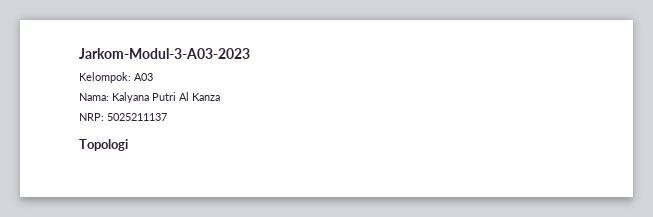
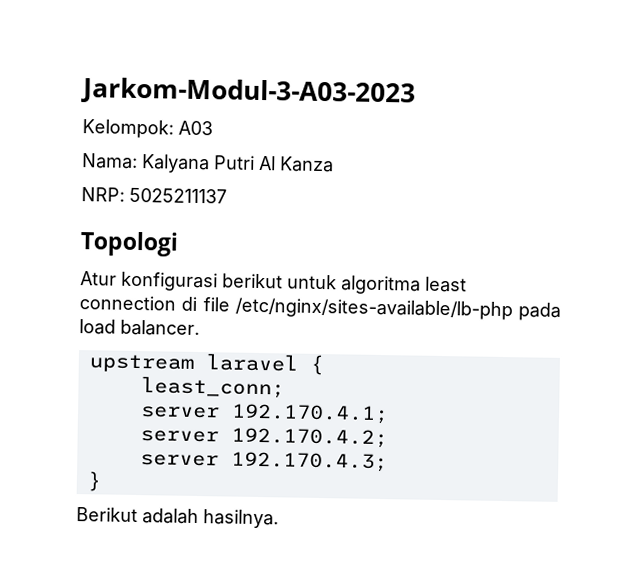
+ Atur konfigurasi berikut untuk algoritma least connection di file /etc/nginx/sites-available/lb-php pada load balancer.
+ upstream laravel {
+ least_conn;
+ server 192.170.4.1;
+ server 192.170.4.2;
+ server 192.170.4.3;
+ }
+ Berikut adalah hasilnya.

